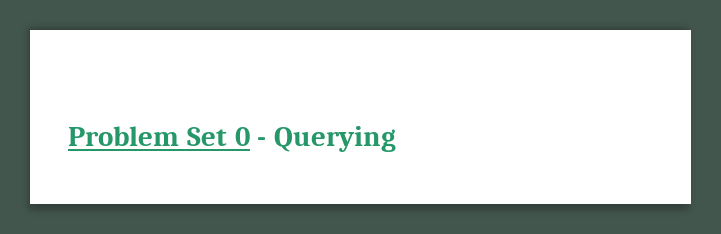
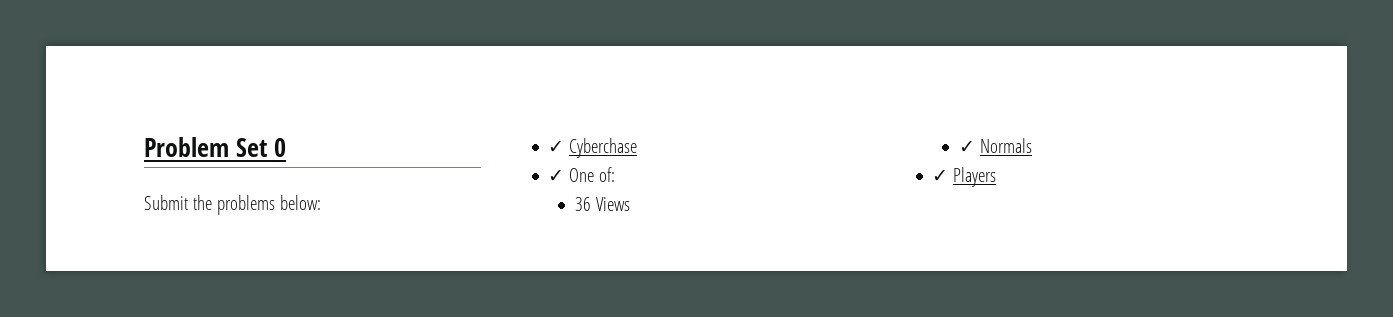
- Problem Set 0 - Querying
+ Problem Set 0
+ Submit the problems below:
+ ✓ Cyberchase
+ ✓ One of:
+ 36 Views
+ ✓ Normals
+ ✓ Players

